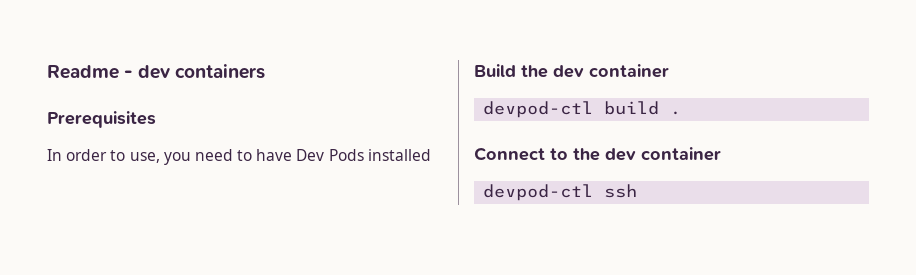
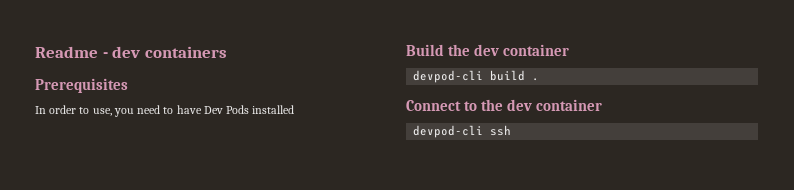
- devpod-ctl build .
+ devpod-cli build .
- devpod-ctl ssh
+ devpod-cli ssh

